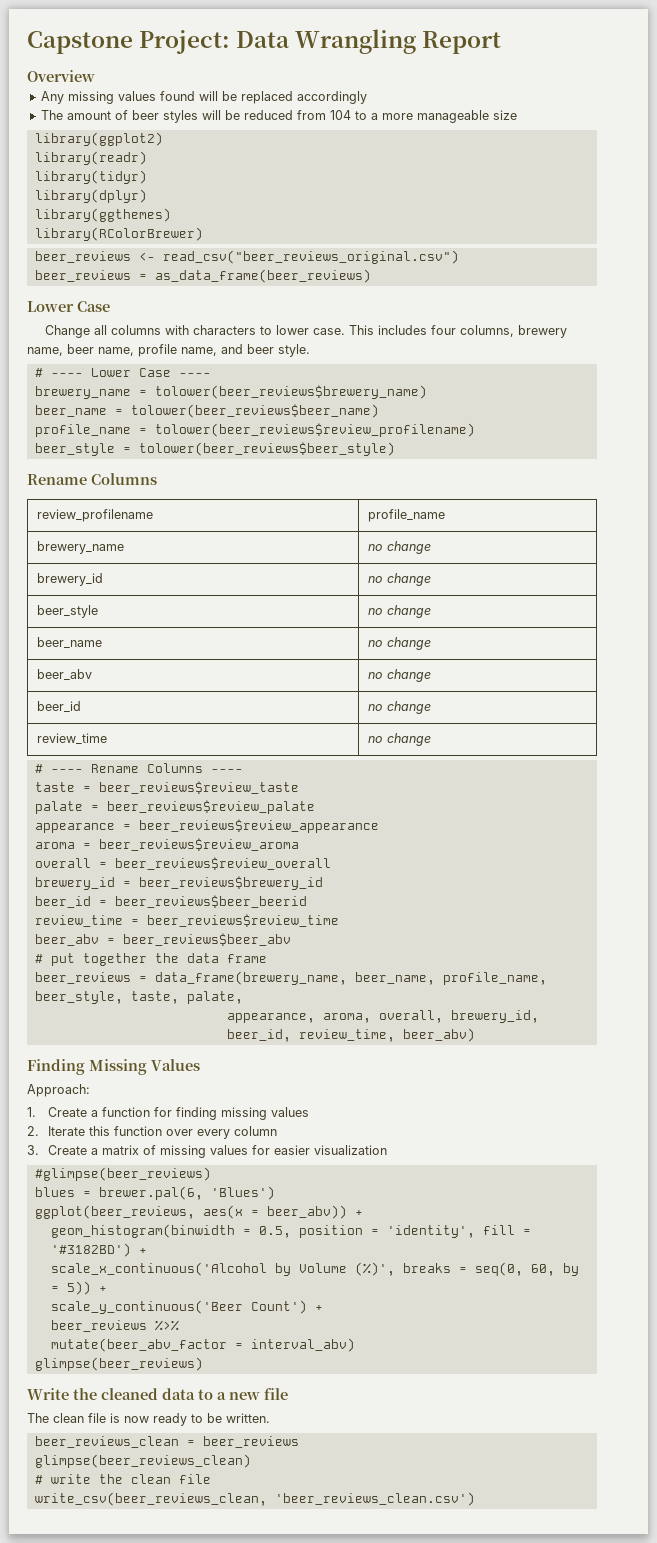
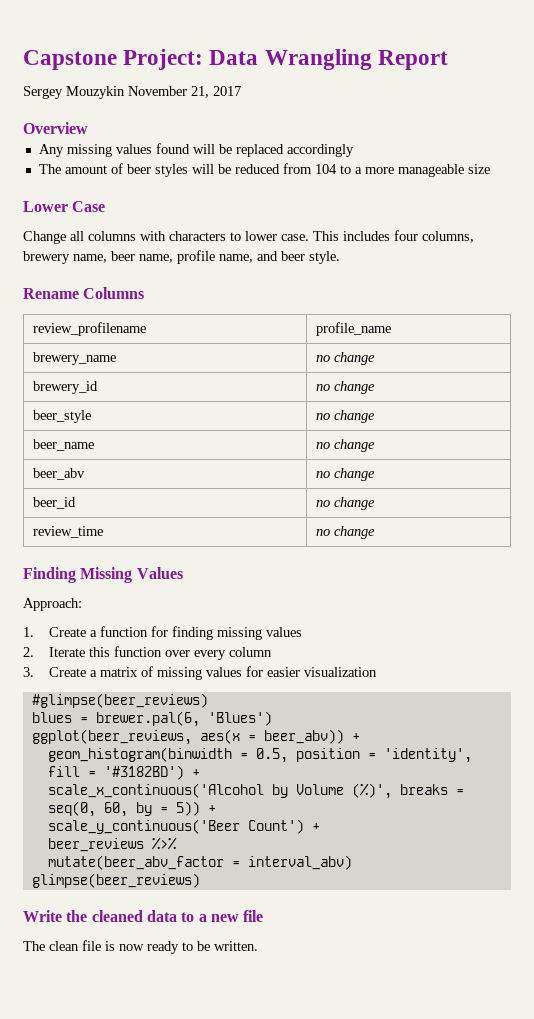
+ Sergey Mouzykin November 21, 2017
- library(ggplot2)
- library(readr)
- library(tidyr)
- library(dplyr)
- library(ggthemes)
- library(RColorBrewer)
- beer_reviews <- read_csv("beer_reviews_original.csv")
- beer_reviews = as_data_frame(beer_reviews)
- # ---- Lower Case ----
- brewery_name = tolower(beer_reviews$brewery_name)
- beer_name = tolower(beer_reviews$beer_name)
- profile_name = tolower(beer_reviews$review_profilename)
- beer_style = tolower(beer_reviews$beer_style)
- # ---- Rename Columns ----
- taste = beer_reviews$review_taste
- palate = beer_reviews$review_palate
- appearance = beer_reviews$review_appearance
- aroma = beer_reviews$review_aroma
- overall = beer_reviews$review_overall
- brewery_id = beer_reviews$brewery_id
- beer_id = beer_reviews$beer_beerid
- review_time = beer_reviews$review_time
- beer_abv = beer_reviews$beer_abv
- # put together the data frame
- beer_reviews = data_frame(brewery_name, beer_name, profile_name, beer_style, taste, palate,
- appearance, aroma, overall, brewery_id, beer_id, review_time, beer_abv)
- beer_reviews_clean = beer_reviews
- glimpse(beer_reviews_clean)
- # write the clean file
- write_csv(beer_reviews_clean, 'beer_reviews_clean.csv')

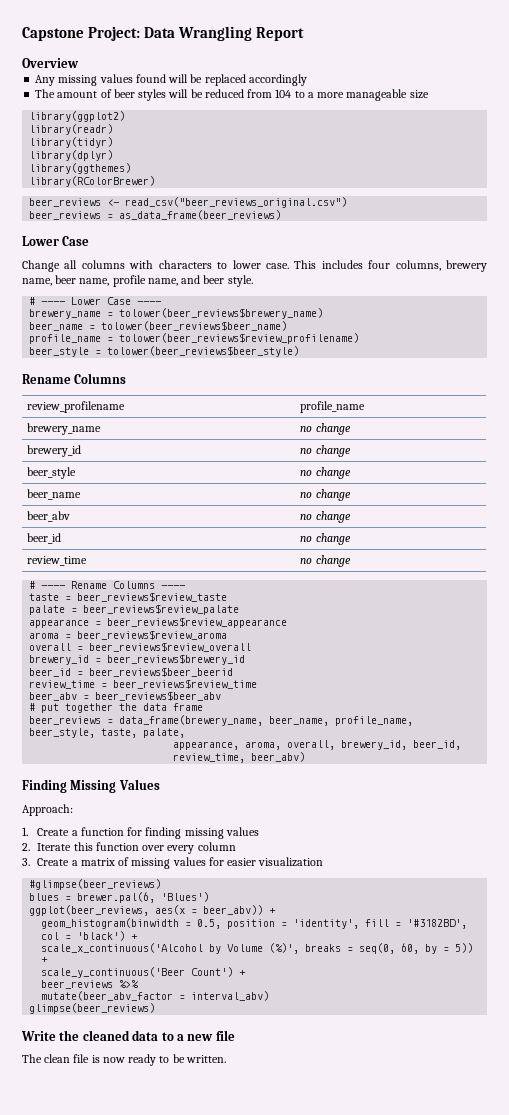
- Sergey Mouzykin November 21, 2017
+ library(ggplot2)
+ library(readr)
+ library(tidyr)
+ library(dplyr)
+ library(ggthemes)
+ library(RColorBrewer)
+ beer_reviews <- read_csv("beer_reviews_original.csv")
+ beer_reviews = as_data_frame(beer_reviews)
+ # ---- Lower Case ----
+ brewery_name = tolower(beer_reviews$brewery_name)
+ beer_name = tolower(beer_reviews$beer_name)
+ profile_name = tolower(beer_reviews$review_profilename)
+ beer_style = tolower(beer_reviews$beer_style)
+ # ---- Rename Columns ----
+ taste = beer_reviews$review_taste
+ palate = beer_reviews$review_palate
+ appearance = beer_reviews$review_appearance
+ aroma = beer_reviews$review_aroma
+ overall = beer_reviews$review_overall
+ brewery_id = beer_reviews$brewery_id
+ beer_id = beer_reviews$beer_beerid
+ review_time = beer_reviews$review_time
+ beer_abv = beer_reviews$beer_abv
+ # put together the data frame
+ beer_reviews = data_frame(brewery_name, beer_name, profile_name, beer_style, taste, palate,
+ appearance, aroma, overall, brewery_id, beer_id, review_time, beer_abv)
- geom_histogram(binwidth = 0.5, position = 'identity', fill = '#3182BD') +
+ geom_histogram(binwidth = 0.5, position = 'identity', fill = '#3182BD', col = 'black') +

